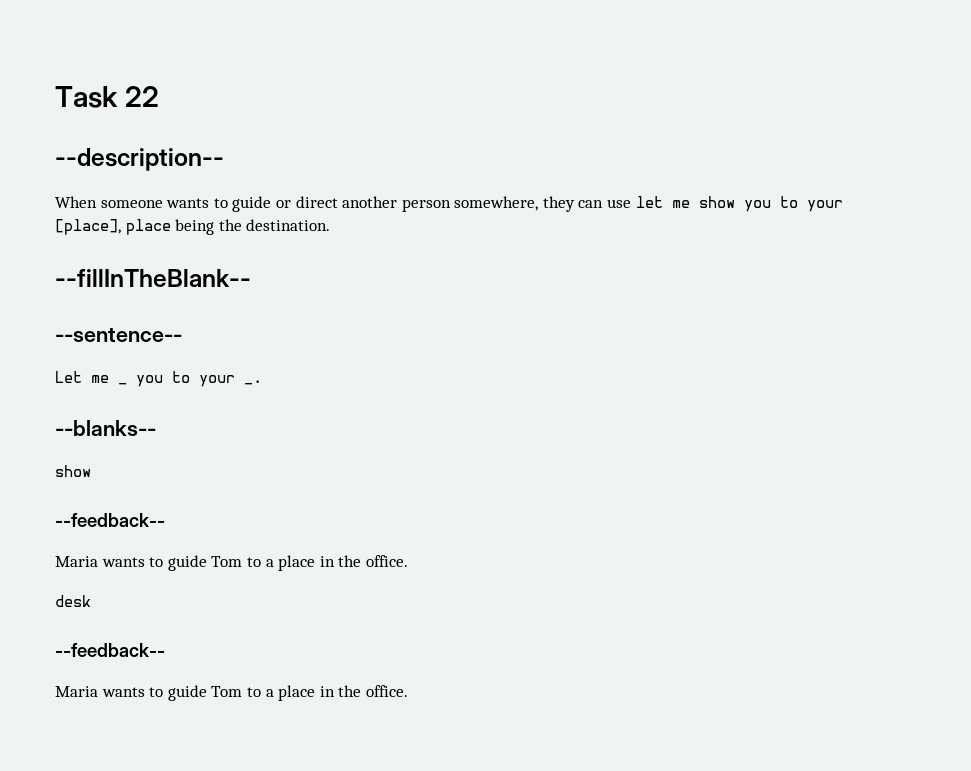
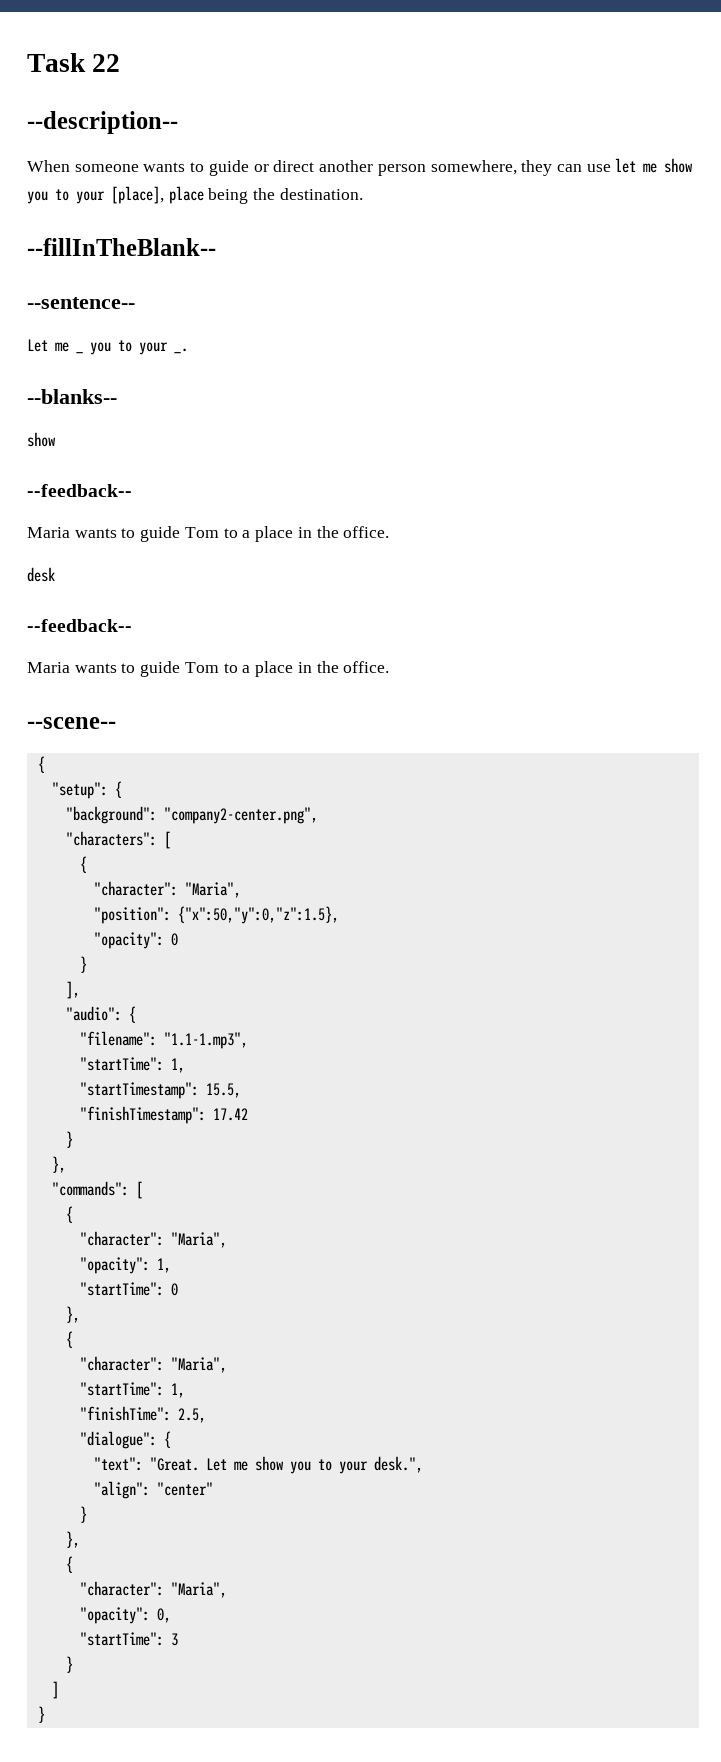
+ --scene--
+ {
+ "setup": {
+ "background": "company2-center.png",
+ "characters": [
+ {
+ "character": "Maria",
+ "position": {"x":50,"y":0,"z":1.5},
+ "opacity": 0
+ }
+ ],
+ "audio": {
+ "filename": "1.1-1.mp3",
+ "startTime": 1,
+ "startTimestamp": 15.5,
+ "finishTimestamp": 17.42
+ }
+ },
+ "commands": [
+ {
+ "character": "Maria",
+ "opacity": 1,
+ "startTime": 0
+ },
+ {
+ "character": "Maria",
+ "startTime": 1,
+ "finishTime": 2.5,
+ "dialogue": {
+ "text": "Great. Let me show you to your desk.",
+ "align": "center"
+ }
+ },
+ {
+ "character": "Maria",
+ "opacity": 0,
+ "startTime": 3
+ }
+ ]
+ }

